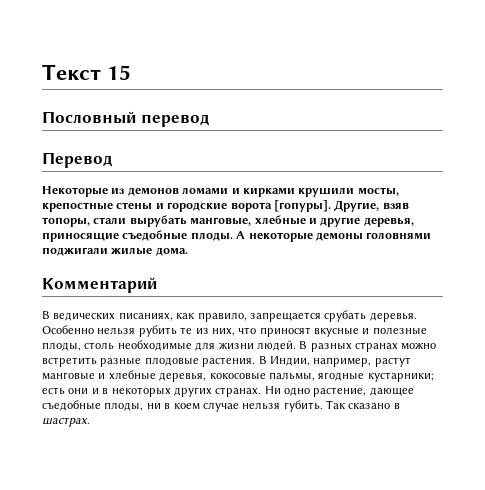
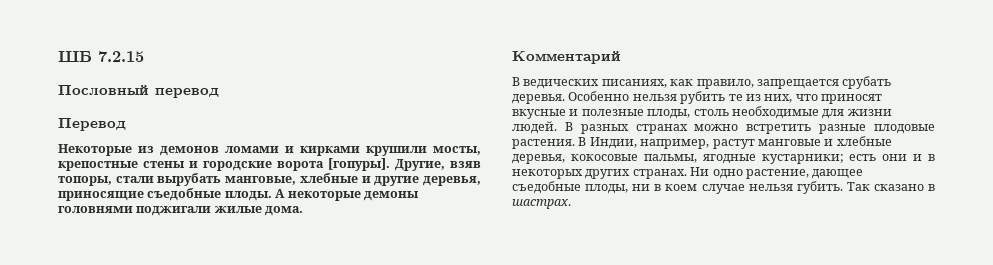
- Текст 15
+ ШБ 7.2.15

